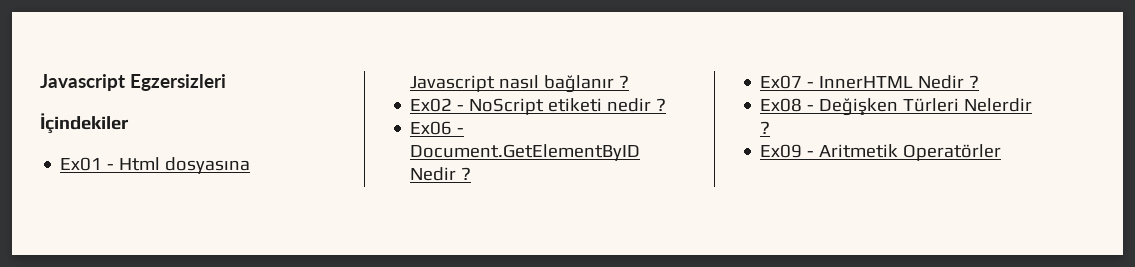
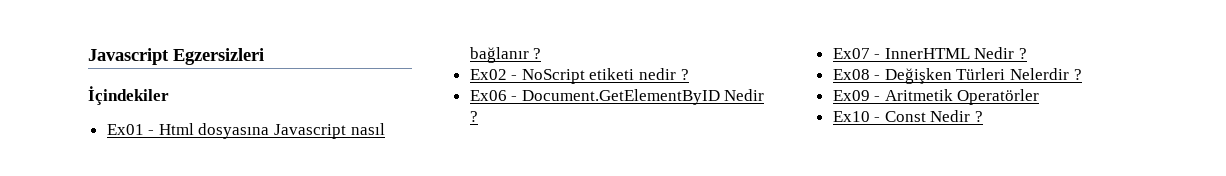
+ Ex10 - Const Nedir ?

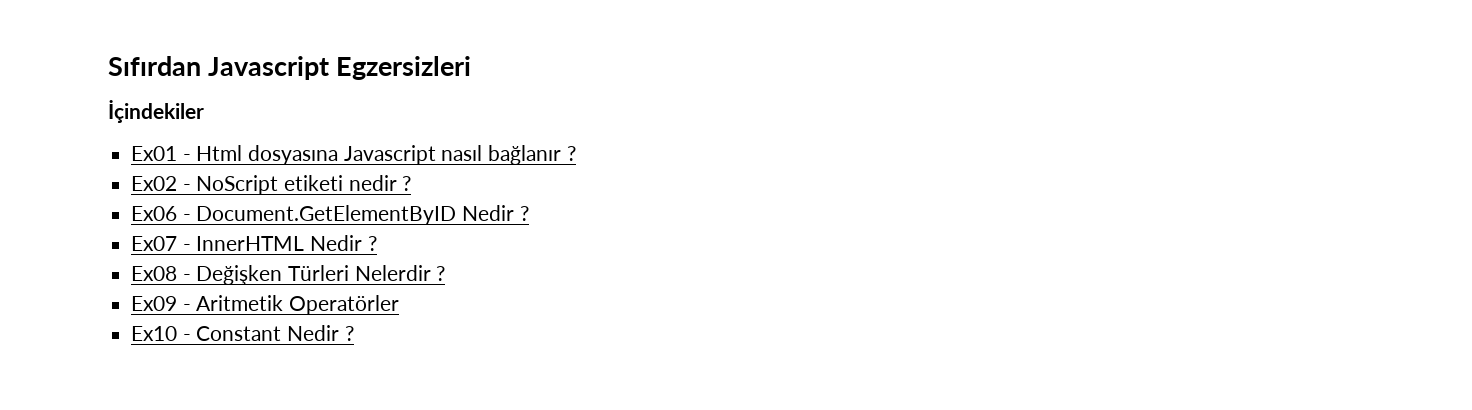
- Javascript Egzersizleri
+ Sıfırdan Javascript Egzersizleri
- Ex10 - Const Nedir ?
+ Ex10 - Constant Nedir ?

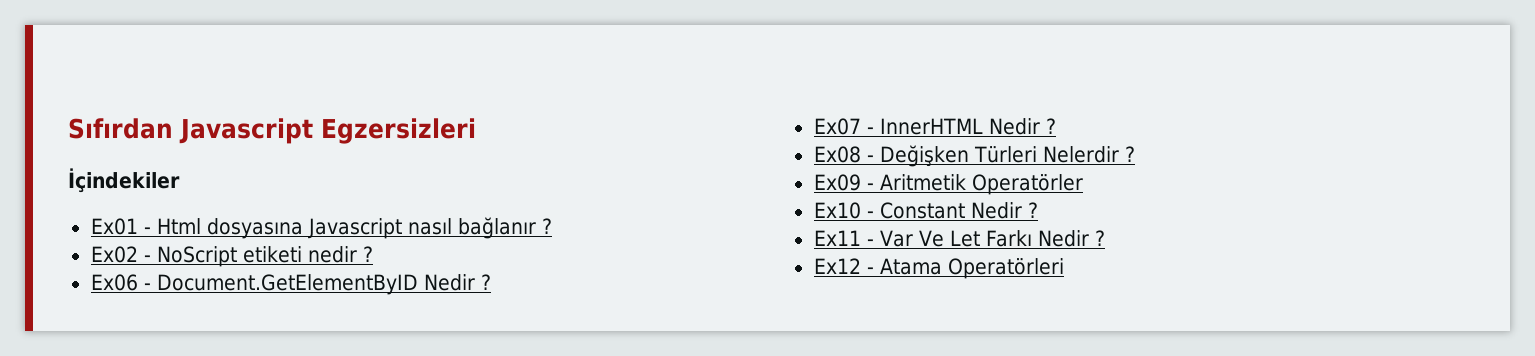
+ Ex11 - Var Ve Let Farkı Nedir ?
+ Ex12 - Atama Operatörleri

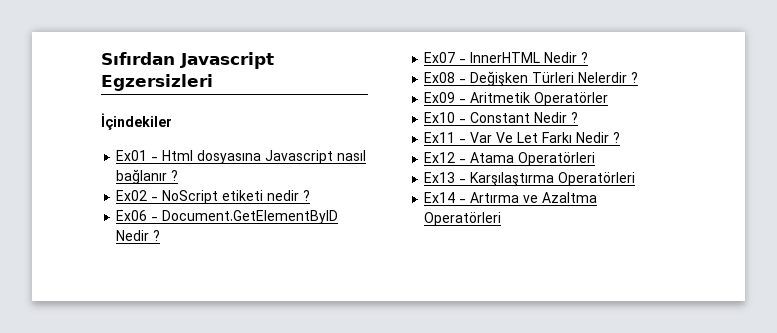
+ Ex13 - Karşılaştırma Operatörleri
+ Ex14 - Artırma ve Azaltma Operatörleri

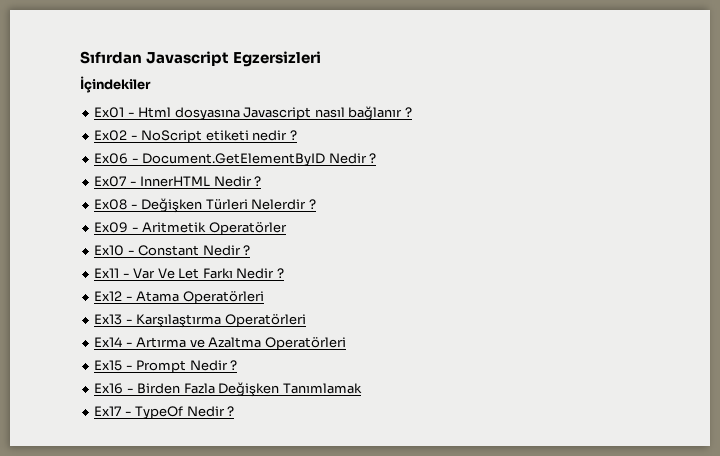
+ Ex15 - Prompt Nedir ?
+ Ex16 - Birden Fazla Değişken Tanımlamak
+ Ex17 - TypeOf Nedir ?

